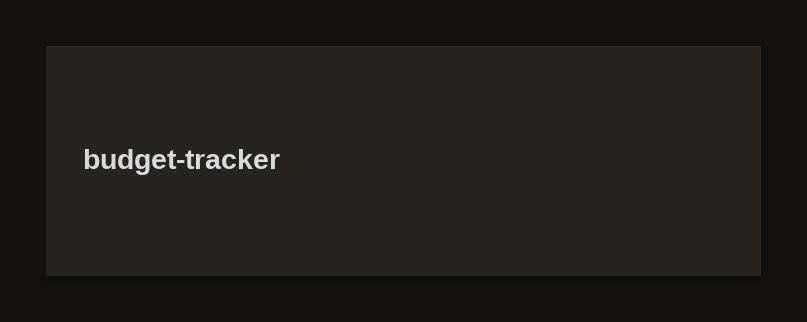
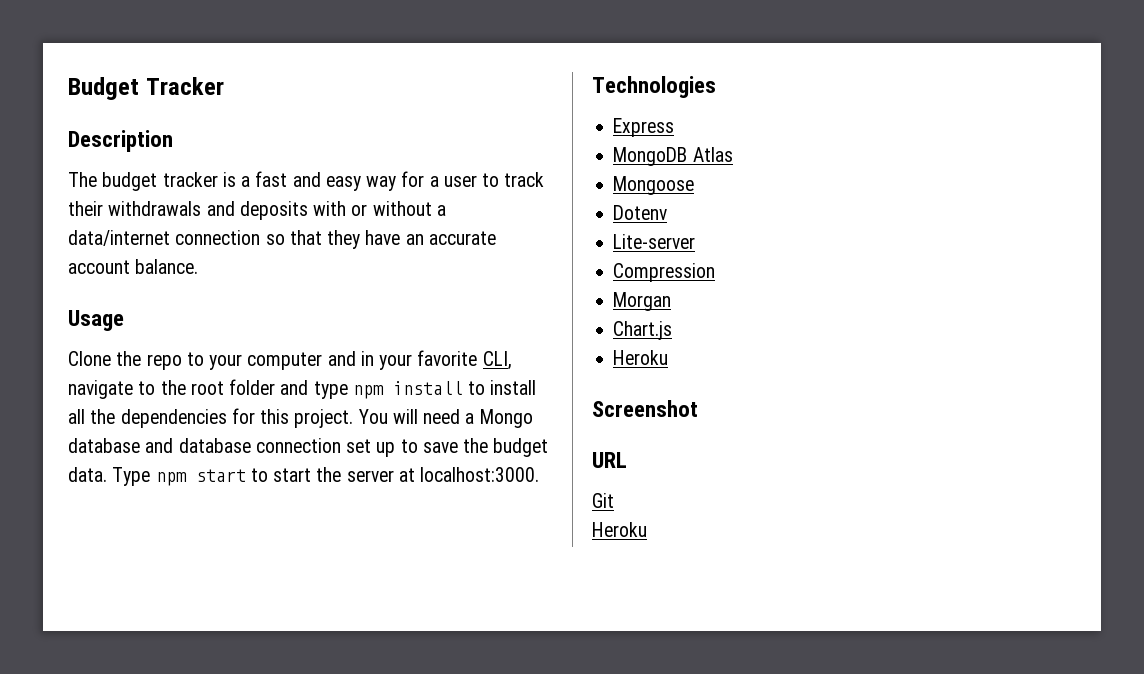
- budget-tracker
+ Budget Tracker
+ Description
+ The budget tracker is a fast and easy way for a user to track their withdrawals and deposits with or without a data/internet connection so that they have an accurate account balance.
+ Usage
+ Clone the repo to your computer and in your favorite CLI, navigate to the root folder and type npm install to install all the dependencies for this project. You will need a Mongo database and database connection set up to save the budget data. Type npm start to start the server at localhost:3000.
+ Technologies
+ Express
+ MongoDB Atlas
+ Mongoose
+ Dotenv
+ Lite-server
+ Compression
+ Morgan
+ Chart.js
+ Heroku
+ Screenshot
+ URL
+ Git
+ Heroku

